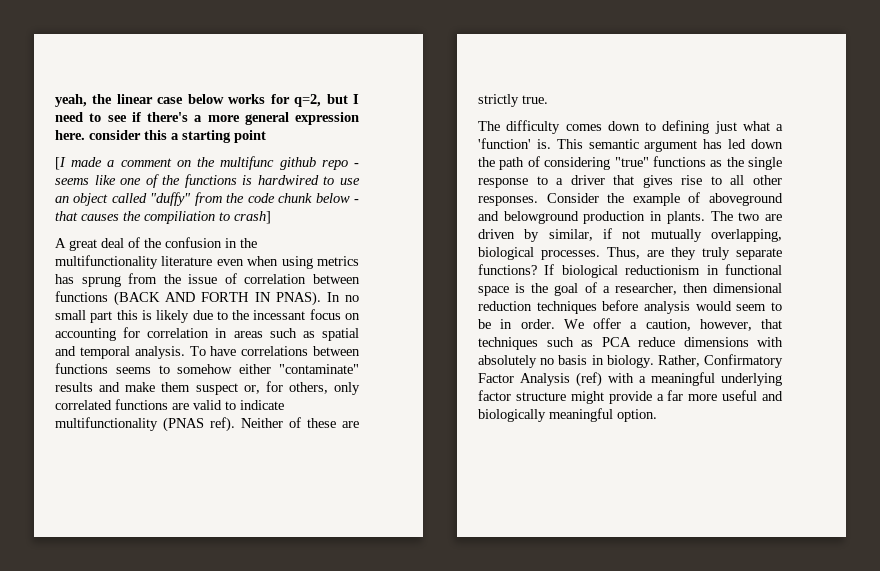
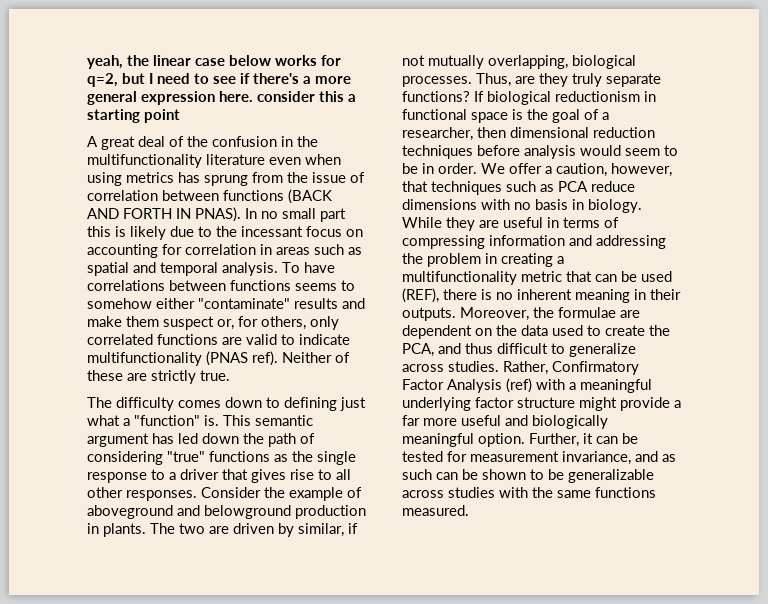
- [I made a comment on the multifunc github repo - seems like one of the functions is hardwired to use an object called "duffy" from the code chunk below - that causes the compiliation to crash]
- The difficulty comes down to defining just what a 'function' is.
+ The difficulty comes down to defining just what a "function" is.
- We offer a caution, however, that techniques such as PCA reduce dimensions with absolutely no basis in biology.
+ We offer a caution, however, that techniques such as PCA reduce dimensions with no basis in biology.
+ While they are useful in terms of compressing information and addressing the problem in creating a multifunctionality metric that can be used (REF), there is no inherent meaning in their outputs. Moreover, the formulae are dependent on the data used to create the PCA, and thus difficult to generalize across studies.
+ Further, it can be tested for measurement invariance, and as such can be shown to be generalizable across studies with the same functions measured.

